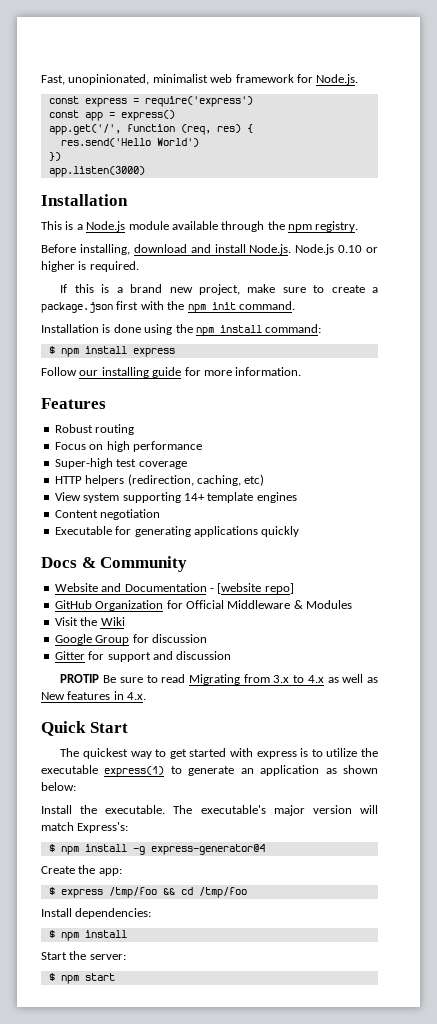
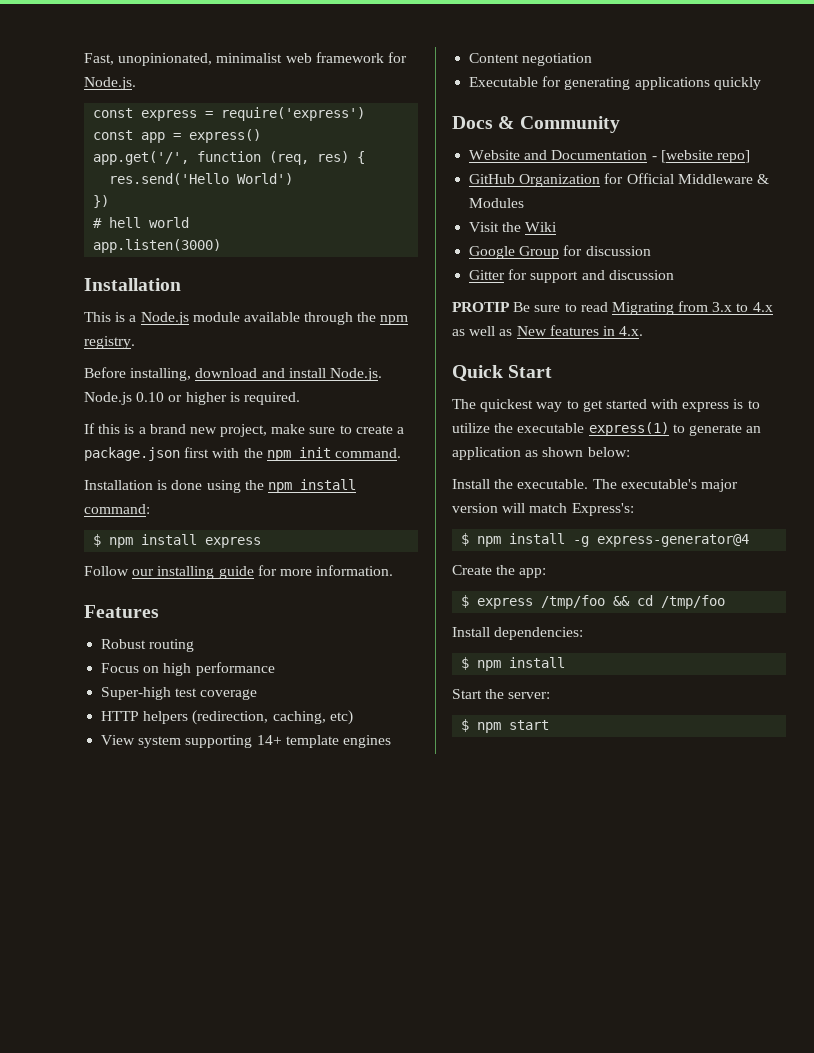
+ # hell world

